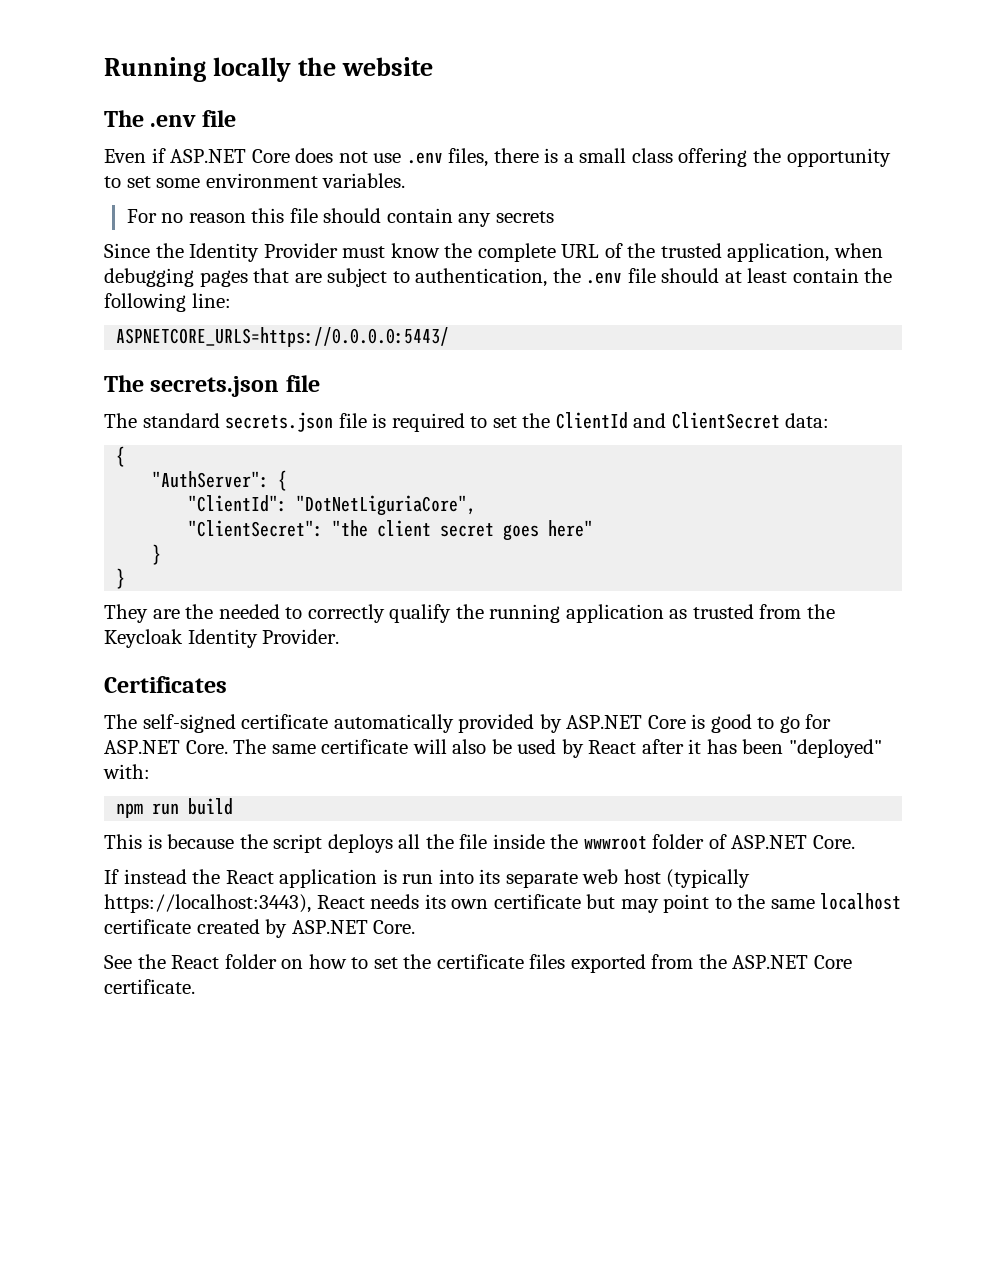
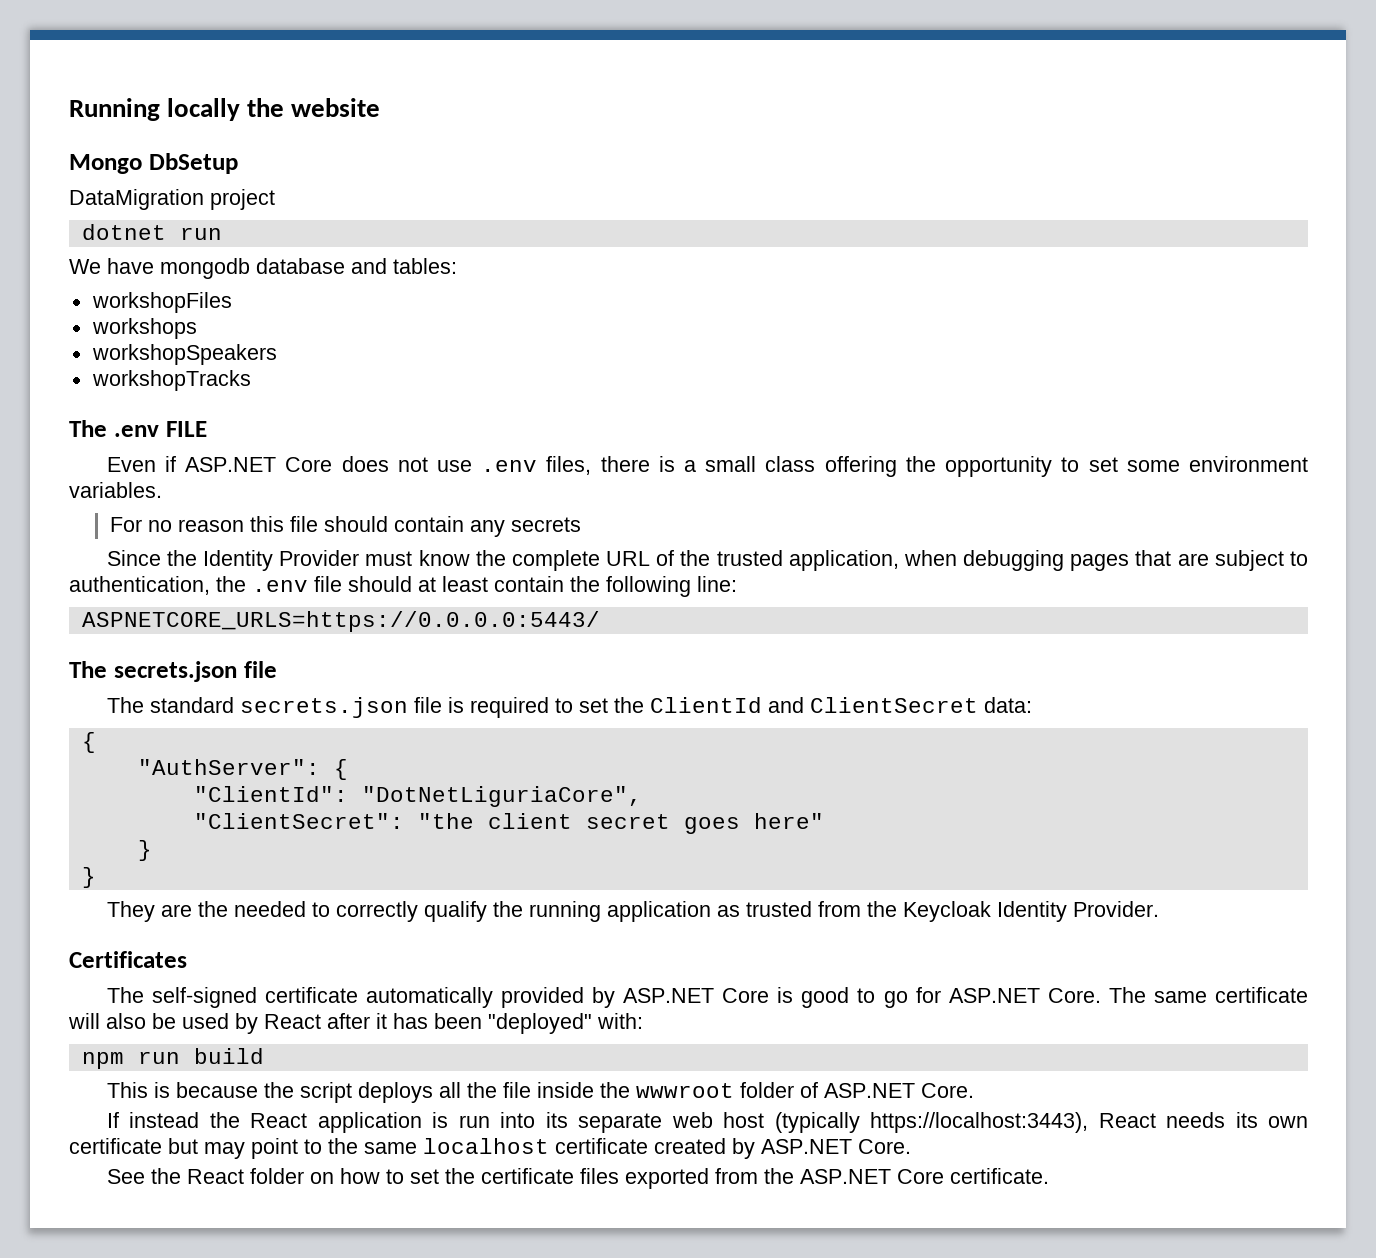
+ Mongo DbSetup
+ DataMigration project
+ dotnet run
+ We have mongodb database and tables:
+ workshopFiles
+ workshops
+ workshopSpeakers
+ workshopTracks
- The .env file
+ The .env FILE

